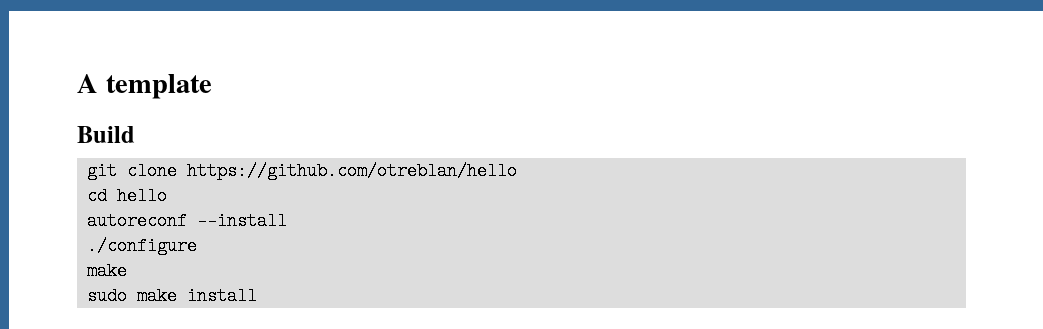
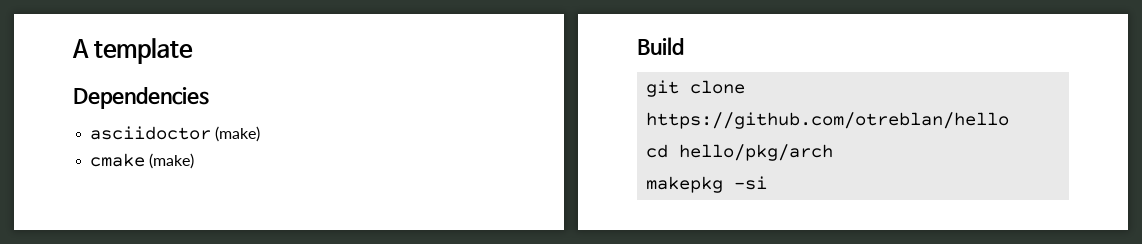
+ Dependencies
+ asciidoctor (make)
+ cmake (make)
- cd hello
- autoreconf --install
- ./configure
- make
- sudo make install
+ cd hello/pkg/arch
+ makepkg -si

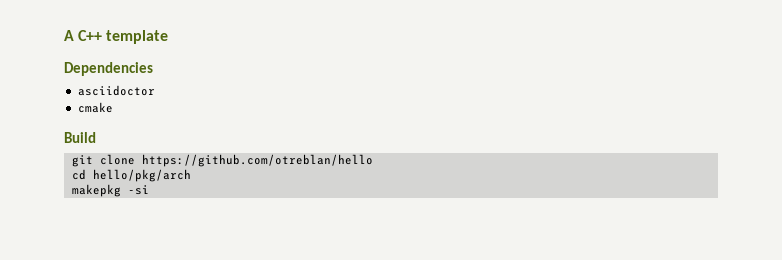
- A template
+ A C++ template
- asciidoctor (make)
+ asciidoctor
- cmake (make)
+ cmake

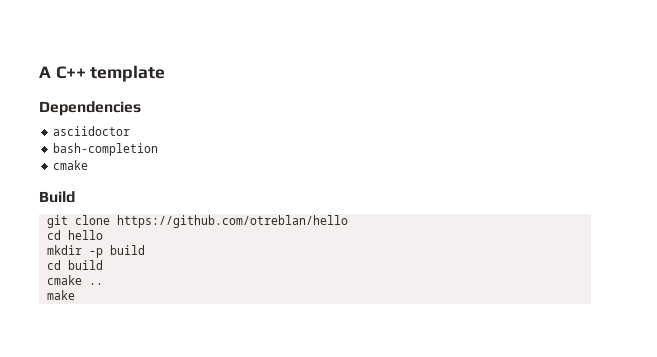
+ bash-completion
- cd hello/pkg/arch
- makepkg -si
+ cd hello
+ mkdir -p build
+ cd build
+ cmake ..
+ make

